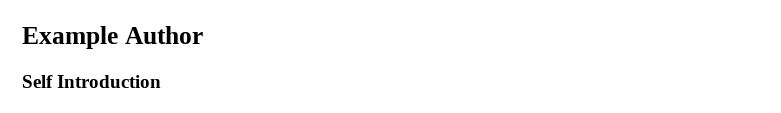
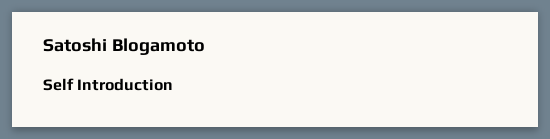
- Example Author
+ Satoshi Blogamoto

